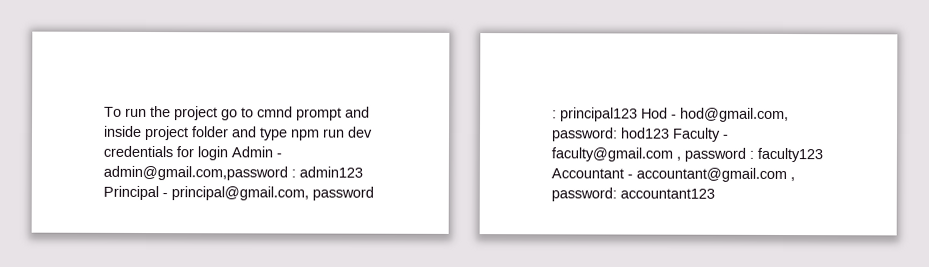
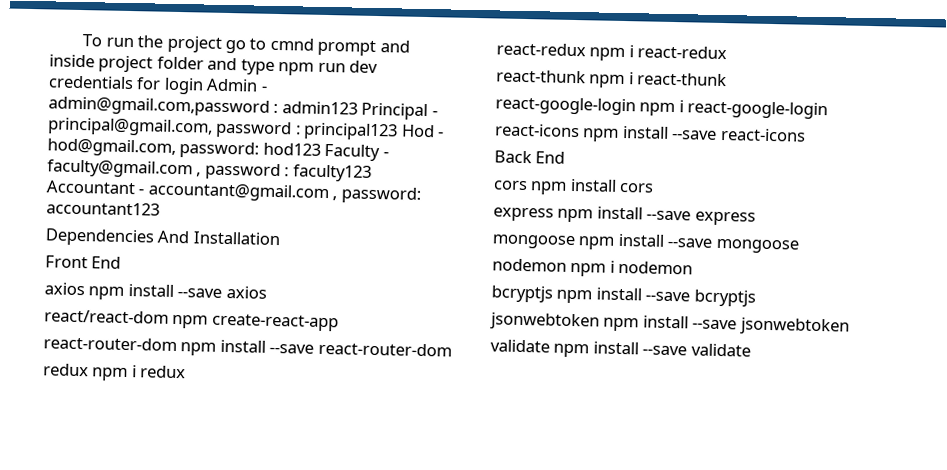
+ Dependencies And Installation
+ Front End
+ axios npm install --save axios
+ react/react-dom npm create-react-app
+ react-router-dom npm install --save react-router-dom
+ redux npm i redux
+ react-redux npm i react-redux
+ react-thunk npm i react-thunk
+ react-google-login npm i react-google-login
+ react-icons npm install --save react-icons
+ Back End
+ cors npm install cors
+ express npm install --save express
+ mongoose npm install --save mongoose
+ nodemon npm i nodemon
+ bcryptjs npm install --save bcryptjs
+ jsonwebtoken npm install --save jsonwebtoken
+ validate npm install --save validate

